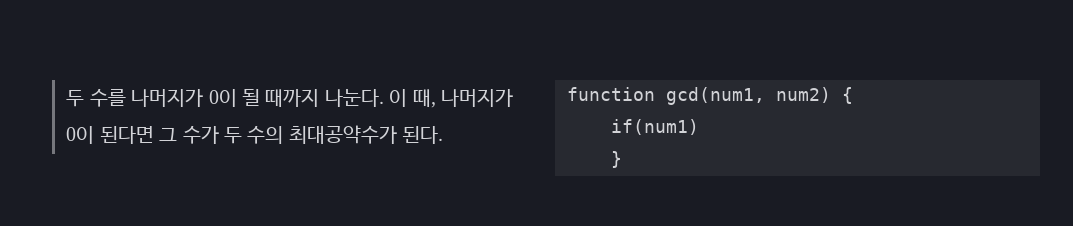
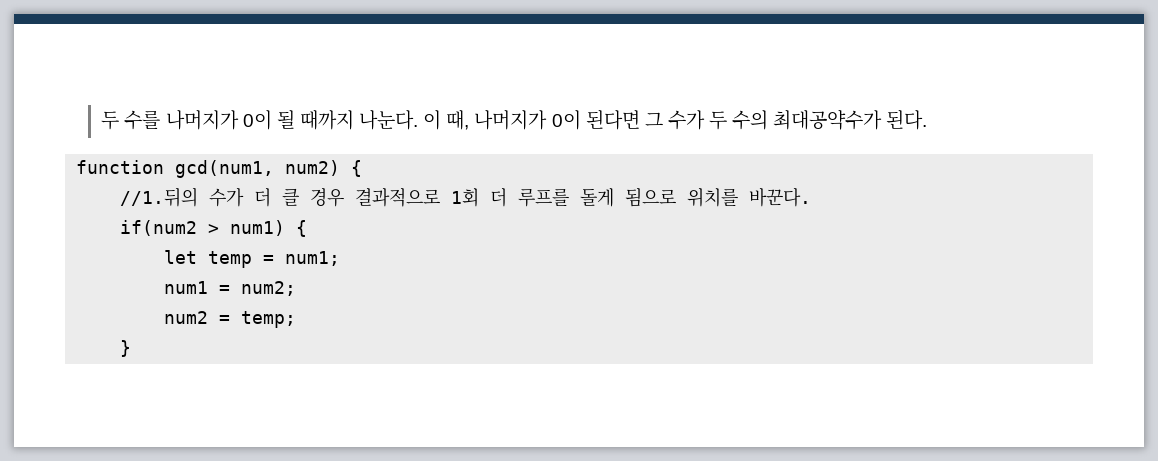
- if(num1)
+ //1.뒤의 수가 더 클 경우 결과적으로 1회 더 루프를 돌게 됨으로 위치를 바꾼다.
+ if(num2 > num1) {
+ let temp = num1;
+ num1 = num2;
+ num2 = temp;

